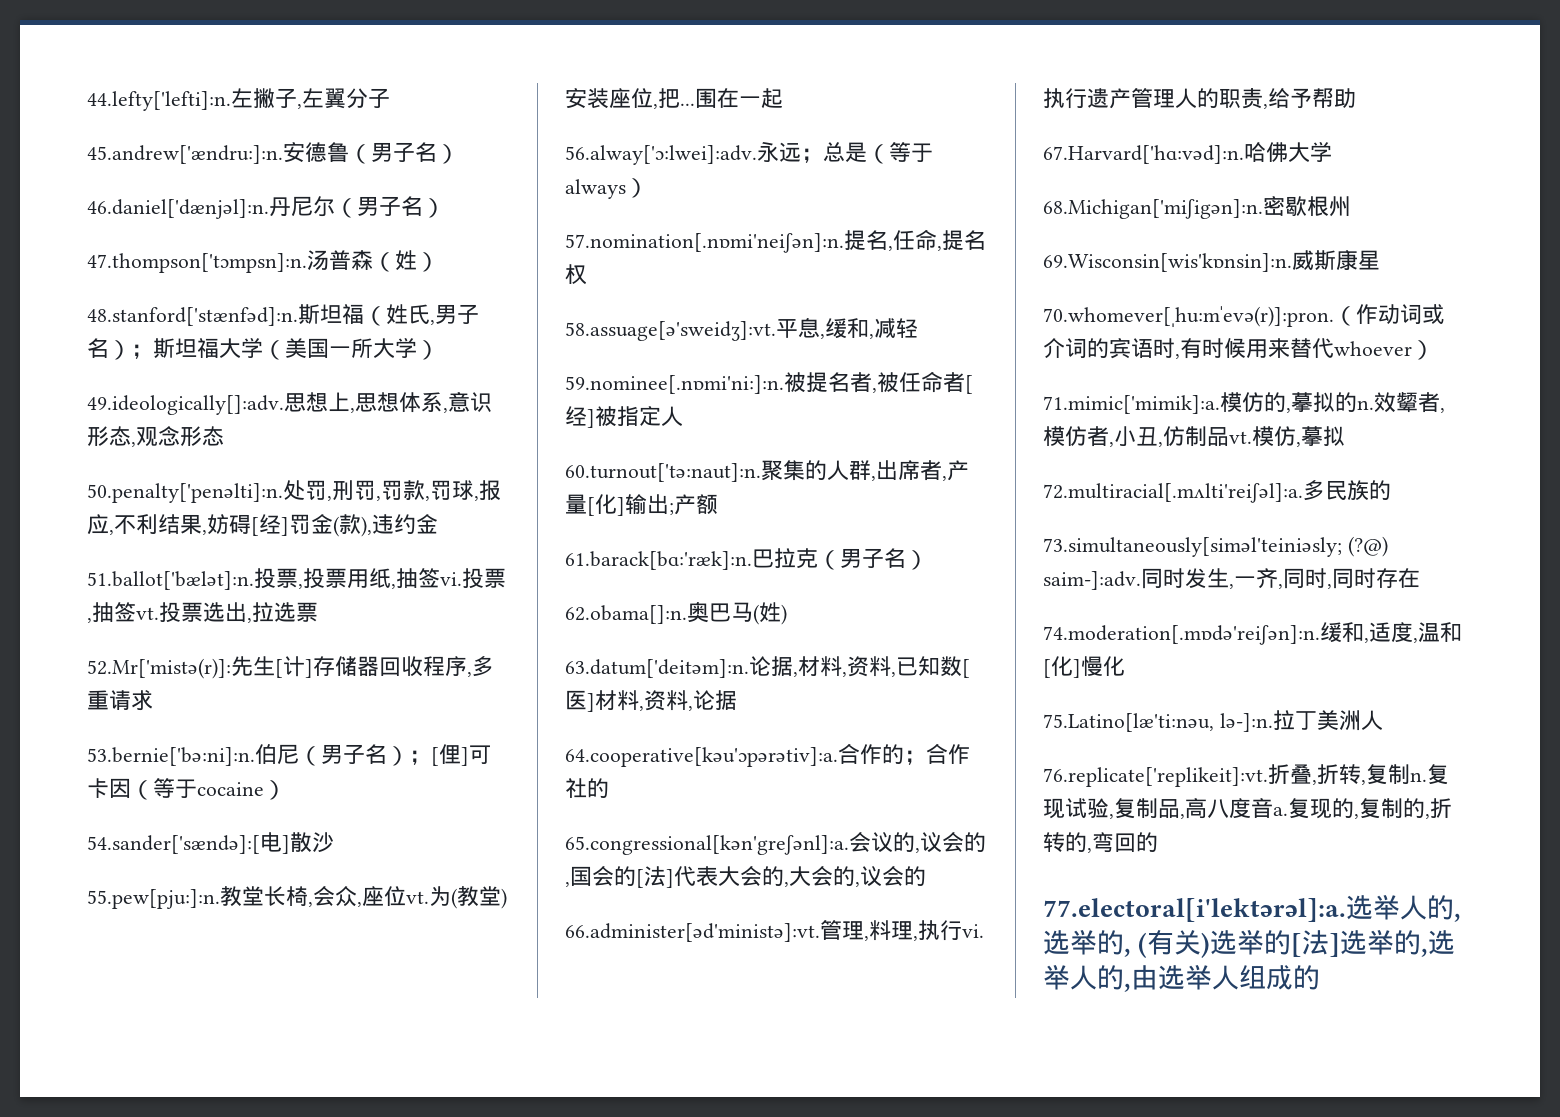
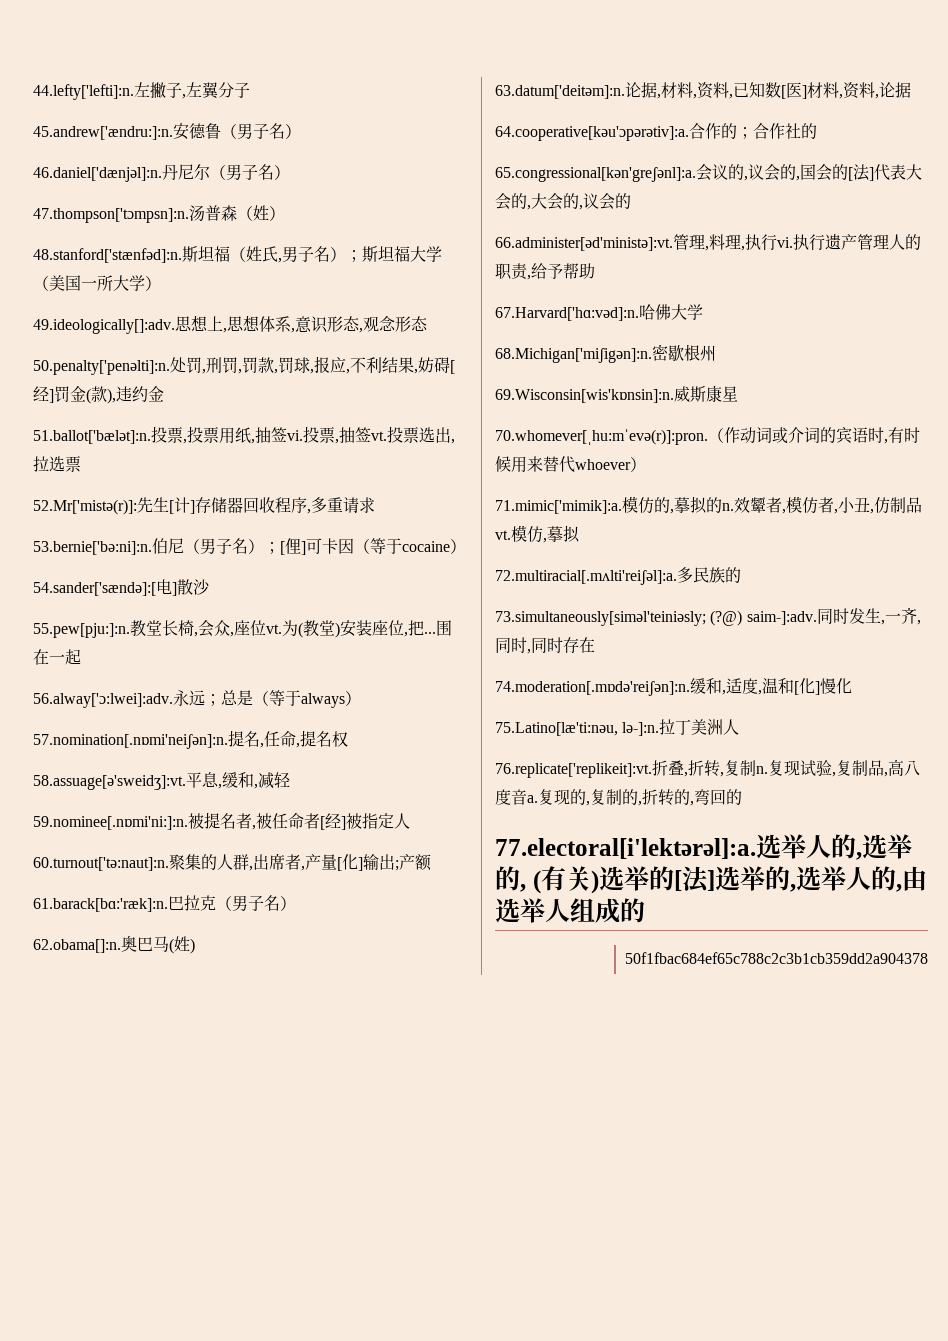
+ 50f1fbac684ef65c788c2c3b1cb359dd2a904378

